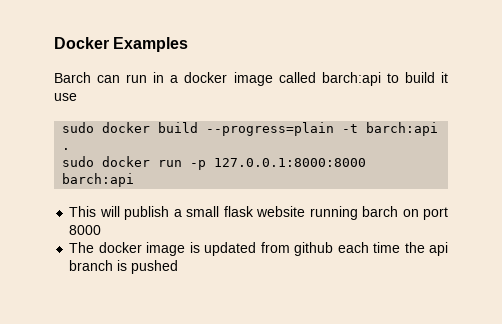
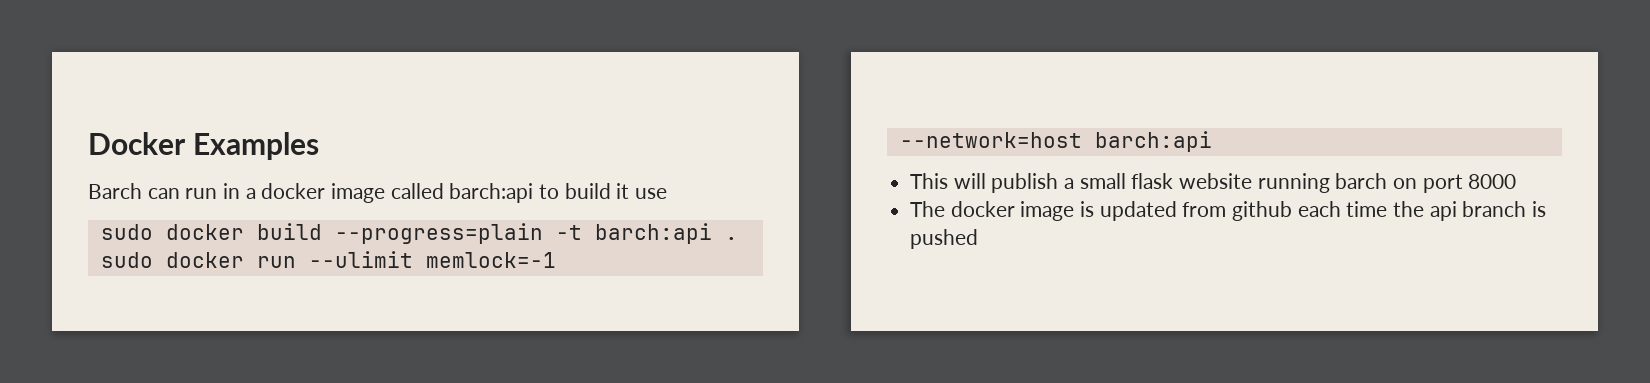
- sudo docker run -p 127.0.0.1:8000:8000 barch:api
+ sudo docker run --ulimit memlock=-1 --network=host barch:api

